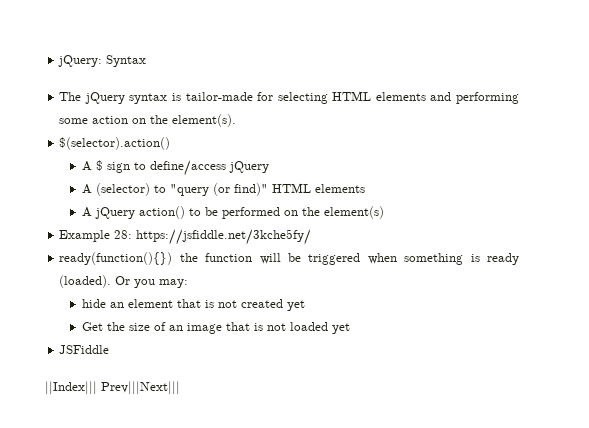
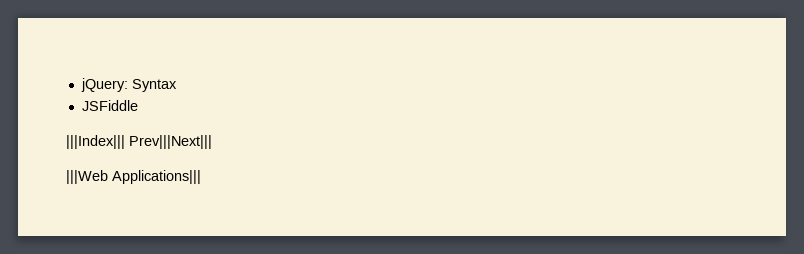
- The jQuery syntax is tailor-made for selecting HTML elements and performing some action on the element(s).
- $(selector).action()
- A $ sign to define/access jQuery
- A (selector) to "query (or find)" HTML elements
- A jQuery action() to be performed on the element(s)
- Example 28: https://jsfiddle.net/3kche5fy/
- ready(function(){}) the function will be triggered when something is ready (loaded). Or you may:
- hide an element that is not created yet
- Get the size of an image that is not loaded yet
- ||Index||| Prev|||Next|||
+ |||Index||| Prev|||Next|||
+ |||Web Applications|||

